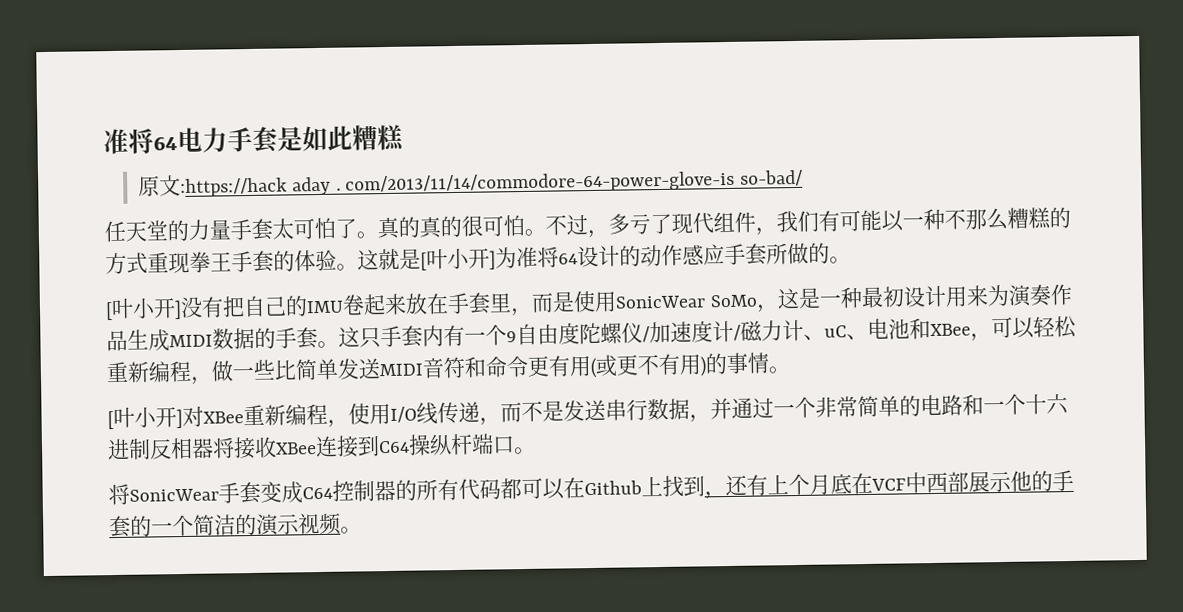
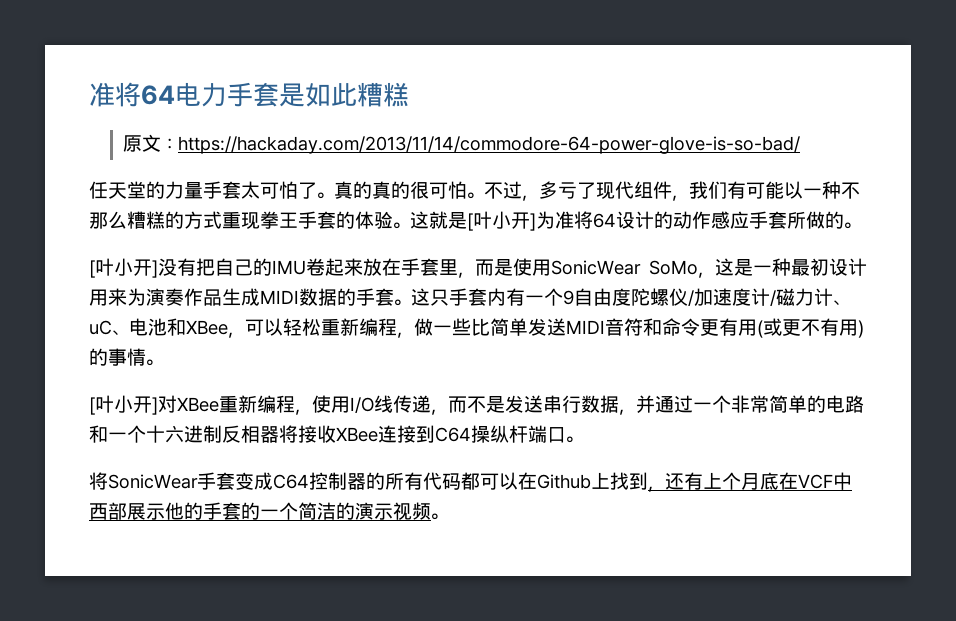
- 原文:https://hack aday . com/2013/11/14/commodore-64-power-glove-is so-bad/
+ 原文：https://hackaday.com/2013/11/14/commodore-64-power-glove-is-so-bad/

